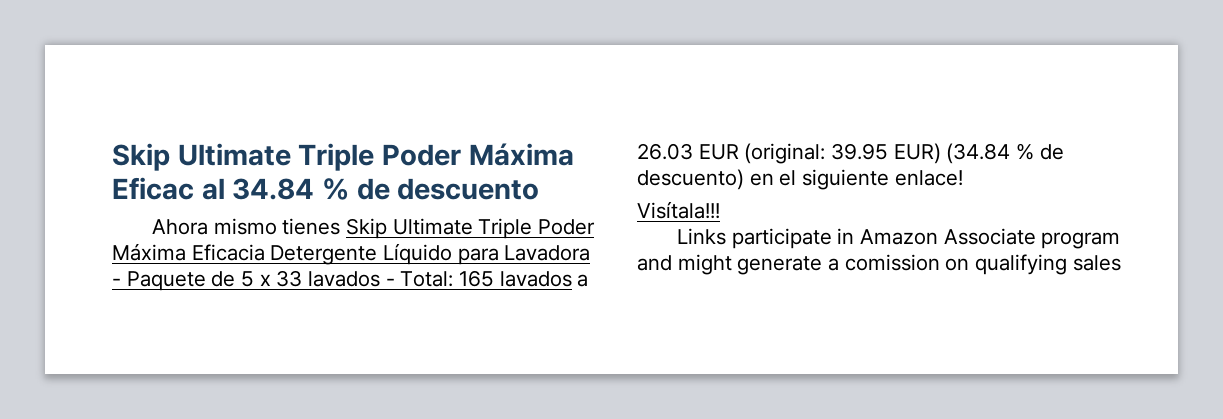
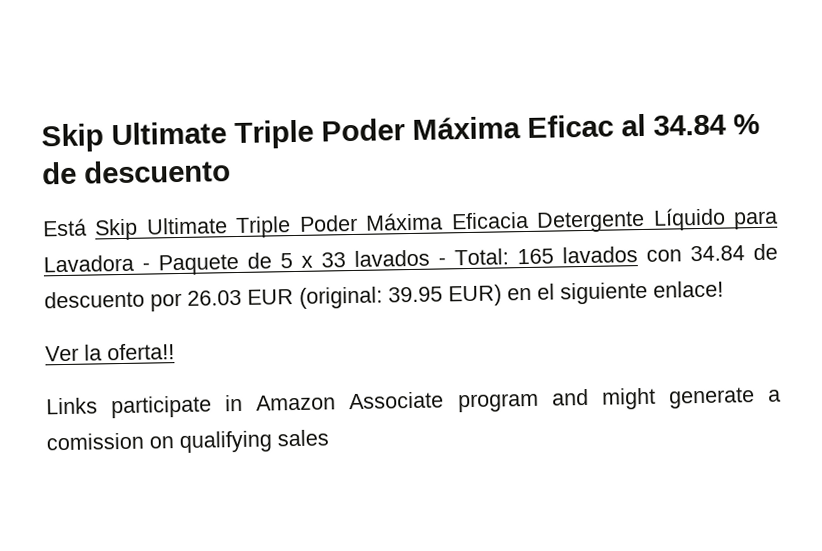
- Ahora mismo tienes Skip Ultimate Triple Poder Máxima Eficacia Detergente Líquido para Lavadora - Paquete de 5 x 33 lavados - Total: 165 lavados a 26.03 EUR (original: 39.95 EUR) (34.84 % de descuento) en el siguiente enlace!
+ Está Skip Ultimate Triple Poder Máxima Eficacia Detergente Líquido para Lavadora - Paquete de 5 x 33 lavados - Total: 165 lavados con 34.84 de descuento por 26.03 EUR (original: 39.95 EUR) en el siguiente enlace!
- Visítala!!!
+ Ver la oferta!!

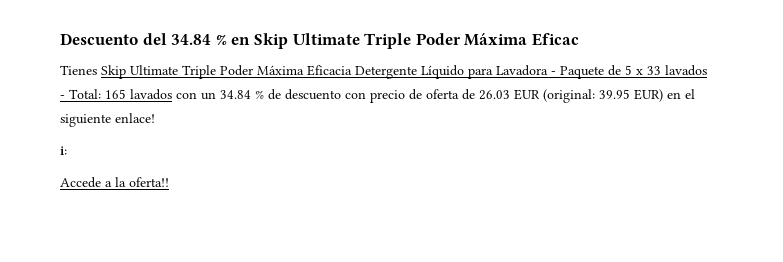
- Skip Ultimate Triple Poder Máxima Eficac al 34.84 % de descuento
- Está Skip Ultimate Triple Poder Máxima Eficacia Detergente Líquido para Lavadora - Paquete de 5 x 33 lavados - Total: 165 lavados con 34.84 de descuento por 26.03 EUR (original: 39.95 EUR) en el siguiente enlace!
+ Descuento del 34.84 % en Skip Ultimate Triple Poder Máxima Eficac
+ Tienes Skip Ultimate Triple Poder Máxima Eficacia Detergente Líquido para Lavadora - Paquete de 5 x 33 lavados - Total: 165 lavados con un 34.84 % de descuento con precio de oferta de 26.03 EUR (original: 39.95 EUR) en el siguiente enlace!
- Ver la oferta!!
+ ℹ:
+ Accede a la oferta!!
- Links participate in Amazon Associate program and might generate a comission on qualifying sales

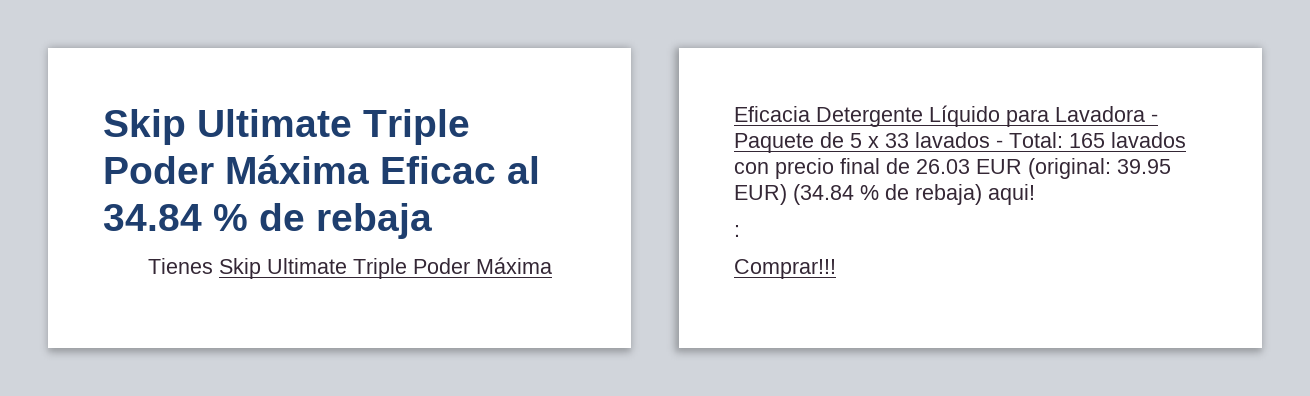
- Descuento del 34.84 % en Skip Ultimate Triple Poder Máxima Eficac
+ Skip Ultimate Triple Poder Máxima Eficac al 34.84 % de rebaja
- Tienes Skip Ultimate Triple Poder Máxima Eficacia Detergente Líquido para Lavadora - Paquete de 5 x 33 lavados - Total: 165 lavados con un 34.84 % de descuento con precio de oferta de 26.03 EUR (original: 39.95 EUR) en el siguiente enlace!
- ℹ:
- Accede a la oferta!!
+ Tienes Skip Ultimate Triple Poder Máxima Eficacia Detergente Líquido para Lavadora - Paquete de 5 x 33 lavados - Total: 165 lavados con precio final de 26.03 EUR (original: 39.95 EUR) (34.84 % de rebaja) aqui!
+ :
+ Comprar!!!

